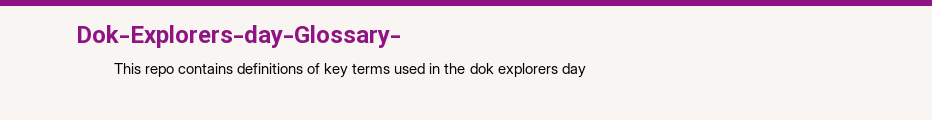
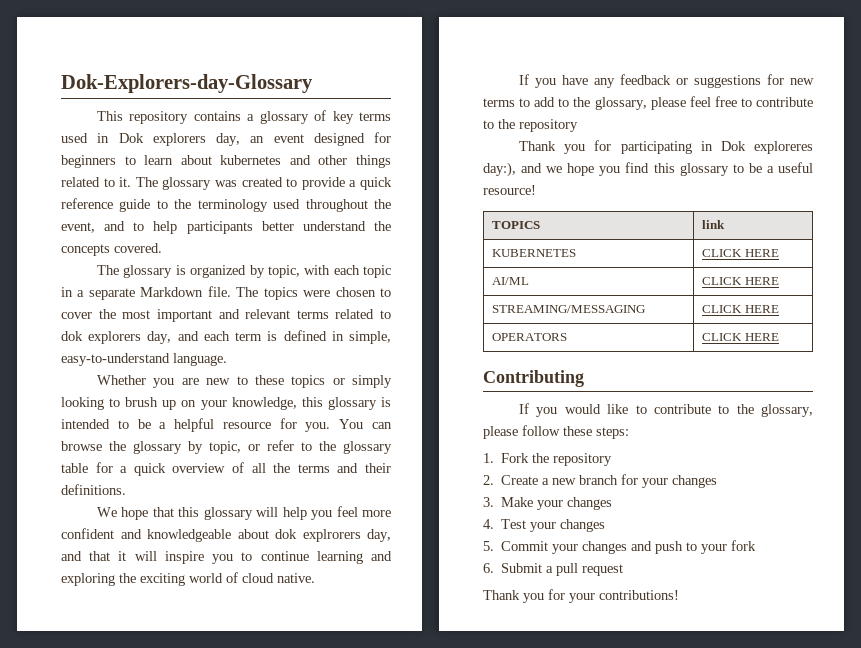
- Dok-Explorers-day-Glossary-
+ Dok-Explorers-day-Glossary
- This repo contains definitions of key terms used in the dok explorers day
+ This repository contains a glossary of key terms used in Dok explorers day, an event designed for beginners to learn about kubernetes and other things related to it. The glossary was created to provide a quick reference guide to the terminology used throughout the event, and to help participants better understand the concepts covered.
+ The glossary is organized by topic, with each topic in a separate Markdown file. The topics were chosen to cover the most important and relevant terms related to dok explorers day, and each term is defined in simple, easy-to-understand language.
+ Whether you are new to these topics or simply looking to brush up on your knowledge, this glossary is intended to be a helpful resource for you. You can browse the glossary by topic, or refer to the glossary table for a quick overview of all the terms and their definitions.
+ We hope that this glossary will help you feel more confident and knowledgeable about dok explrorers day, and that it will inspire you to continue learning and exploring the exciting world of cloud native.
+ If you have any feedback or suggestions for new terms to add to the glossary, please feel free to contribute to the repository
+ Thank you for participating in Dok exploreres day:), and we hope you find this glossary to be a useful resource!
+ TOPICS | link
+ KUBERNETES | CLICK HERE
+ AI/ML | CLICK HERE
+ STREAMING/MESSAGING | CLICK HERE
+ OPERATORS | CLICK HERE
+ Contributing
+ If you would like to contribute to the glossary, please follow these steps:
+ 1. Fork the repository
+ 2. Create a new branch for your changes
+ 3. Make your changes
+ 4. Test your changes
+ 5. Commit your changes and push to your fork
+ 6. Submit a pull request
+ Thank you for your contributions!

